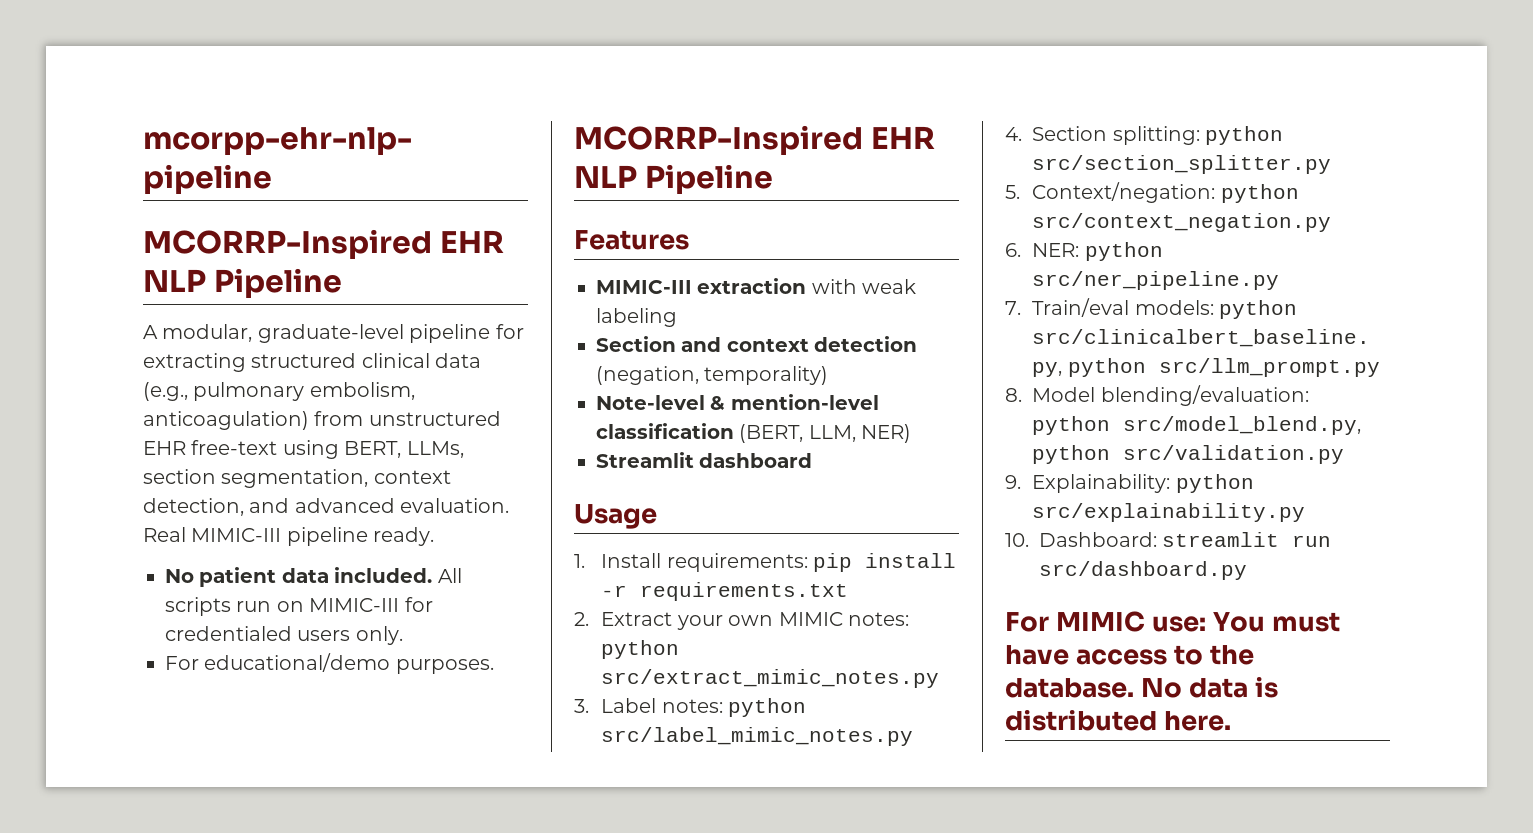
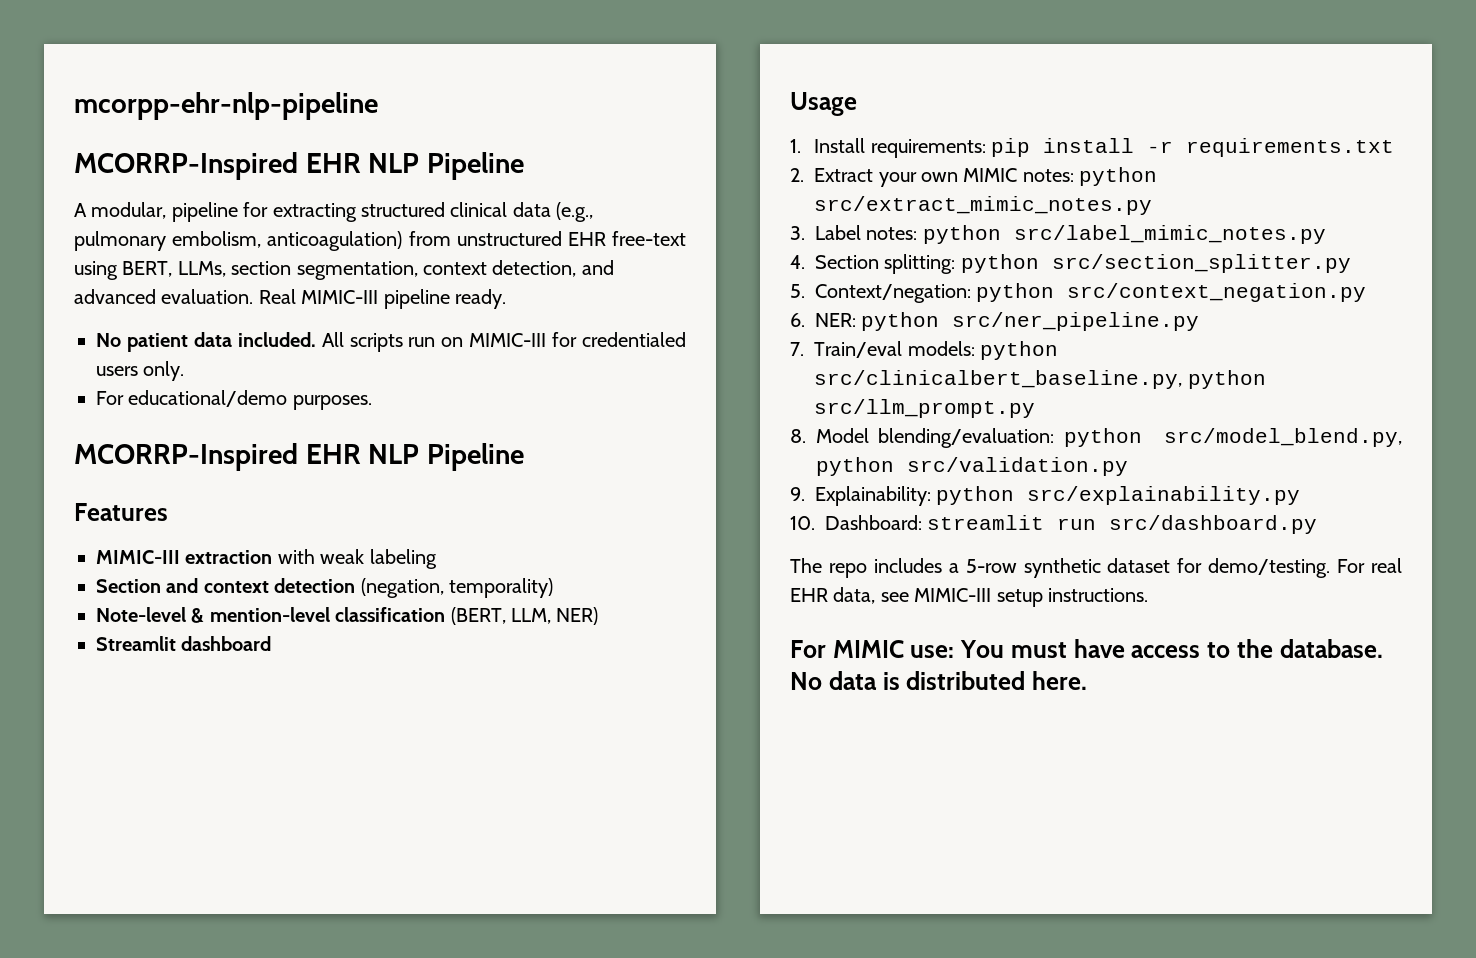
- A modular, graduate-level pipeline for extracting structured clinical data (e.g., pulmonary embolism, anticoagulation) from unstructured EHR free-text using BERT, LLMs, section segmentation, context detection, and advanced evaluation.
+ A modular, pipeline for extracting structured clinical data (e.g., pulmonary embolism, anticoagulation) from unstructured EHR free-text using BERT, LLMs, section segmentation, context detection, and advanced evaluation.
+ The repo includes a 5-row synthetic dataset for demo/testing. For real EHR data, see MIMIC-III setup instructions.

